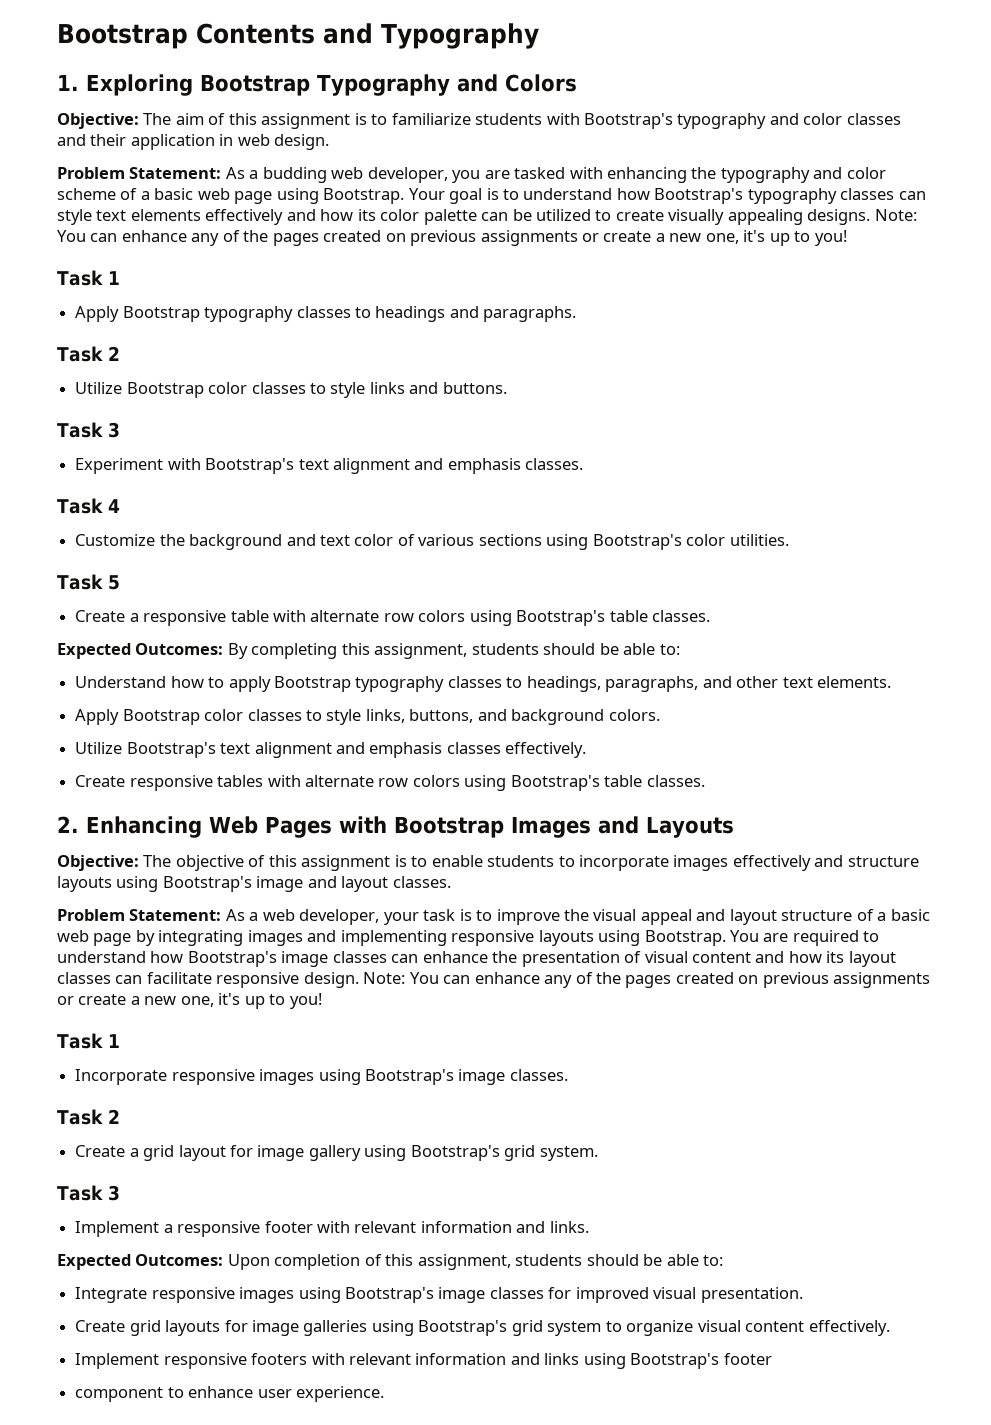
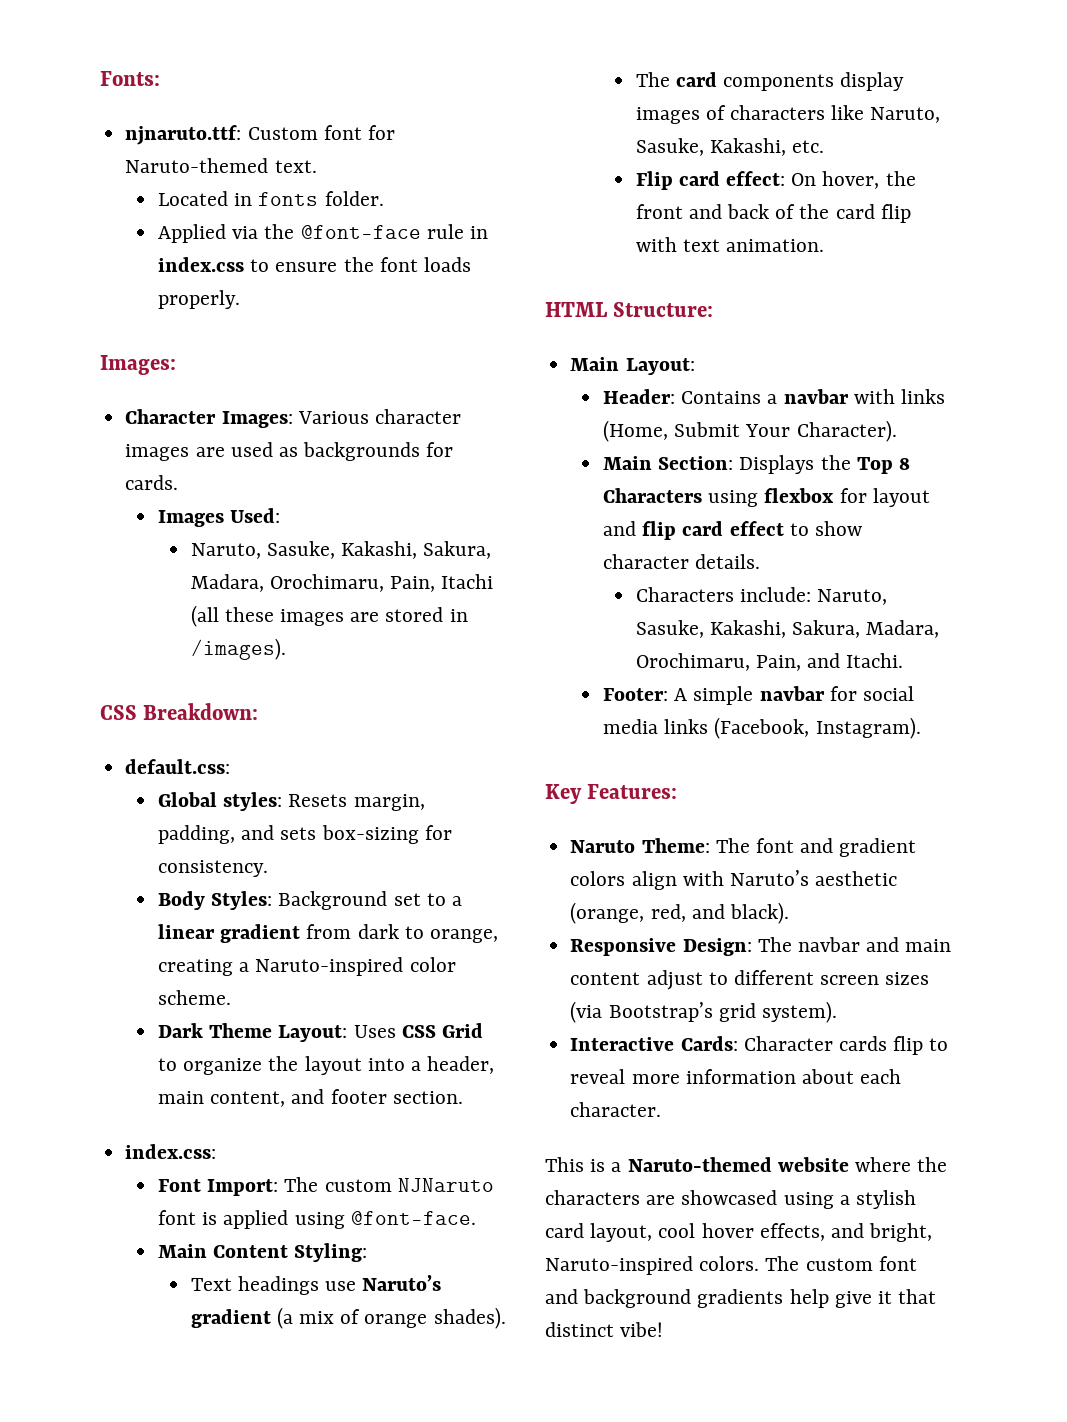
- Bootstrap Contents and Typography
- 1. Exploring Bootstrap Typography and Colors
- Objective: The aim of this assignment is to familiarize students with Bootstrap's typography and color classes and their application in web design.
- Problem Statement: As a budding web developer, you are tasked with enhancing the typography and color scheme of a basic web page using Bootstrap. Your goal is to understand how Bootstrap's typography classes can style text elements effectively and how its color palette can be utilized to create visually appealing designs. Note: You can enhance any of the pages created on previous assignments or create a new one, it's up to you!
- Task 1
- Apply Bootstrap typography classes to headings and paragraphs.
- Task 2
- Utilize Bootstrap color classes to style links and buttons.
- Task 3
- Experiment with Bootstrap's text alignment and emphasis classes.
- Task 4
- Customize the background and text color of various sections using Bootstrap's color utilities.
- Task 5
- Create a responsive table with alternate row colors using Bootstrap's table classes.
- Expected Outcomes: By completing this assignment, students should be able to:
- Understand how to apply Bootstrap typography classes to headings, paragraphs, and other text elements.
- Apply Bootstrap color classes to style links, buttons, and background colors.
- Utilize Bootstrap's text alignment and emphasis classes effectively.
- Create responsive tables with alternate row colors using Bootstrap's table classes.
- 2. Enhancing Web Pages with Bootstrap Images and Layouts
- Objective: The objective of this assignment is to enable students to incorporate images effectively and structure layouts using Bootstrap's image and layout classes.
- Problem Statement: As a web developer, your task is to improve the visual appeal and layout structure of a basic web page by integrating images and implementing responsive layouts using Bootstrap. You are required to understand how Bootstrap's image classes can enhance the presentation of visual content and how its layout classes can facilitate responsive design. Note: You can enhance any of the pages created on previous assignments or create a new one, it's up to you!
- Task 1
- Incorporate responsive images using Bootstrap's image classes.
- Task 2
- Create a grid layout for image gallery using Bootstrap's grid system.
- Task 3
- Implement a responsive footer with relevant information and links.
- Expected Outcomes: Upon completion of this assignment, students should be able to:
- Integrate responsive images using Bootstrap's image classes for improved visual presentation.
- Create grid layouts for image galleries using Bootstrap's grid system to organize visual content effectively.
- Implement responsive footers with relevant information and links using Bootstrap's footer
- component to enhance user experience.
+ Fonts:
+ njnaruto.ttf: Custom font for Naruto-themed text.
+ Located in fonts folder.
+ Applied via the @font-face rule in index.css to ensure the font loads properly.
+ Images:
+ Character Images: Various character images are used as backgrounds for cards.
+ Images Used:
+ Naruto, Sasuke, Kakashi, Sakura, Madara, Orochimaru, Pain, Itachi (all these images are stored in /images).
+ CSS Breakdown:
+ default.css:
+ Global styles: Resets margin, padding, and sets box-sizing for consistency.
+ Body Styles: Background set to a linear gradient from dark to orange, creating a Naruto-inspired color scheme.
+ Dark Theme Layout: Uses CSS Grid to organize the layout into a header, main content, and footer section.
+ index.css:
+ Font Import: The custom NJNaruto font is applied using @font-face.
+ Main Content Styling:
+ Text headings use Naruto’s gradient (a mix of orange shades).
+ The card components display images of characters like Naruto, Sasuke, Kakashi, etc.
+ Flip card effect: On hover, the front and back of the card flip with text animation.
+ HTML Structure:
+ Main Layout:
+ Header: Contains a navbar with links (Home, Submit Your Character).
+ Main Section: Displays the Top 8 Characters using flexbox for layout and flip card effect to show character details.
+ Characters include: Naruto, Sasuke, Kakashi, Sakura, Madara, Orochimaru, Pain, and Itachi.
+ Footer: A simple navbar for social media links (Facebook, Instagram).
+ Key Features:
+ Naruto Theme: The font and gradient colors align with Naruto’s aesthetic (orange, red, and black).
+ Responsive Design: The navbar and main content adjust to different screen sizes (via Bootstrap’s grid system).
+ Interactive Cards: Character cards flip to reveal more information about each character.
+ This is a Naruto-themed website where the characters are showcased using a stylish card layout, cool hover effects, and bright, Naruto-inspired colors. The custom font and background gradients help give it that distinct vibe!

